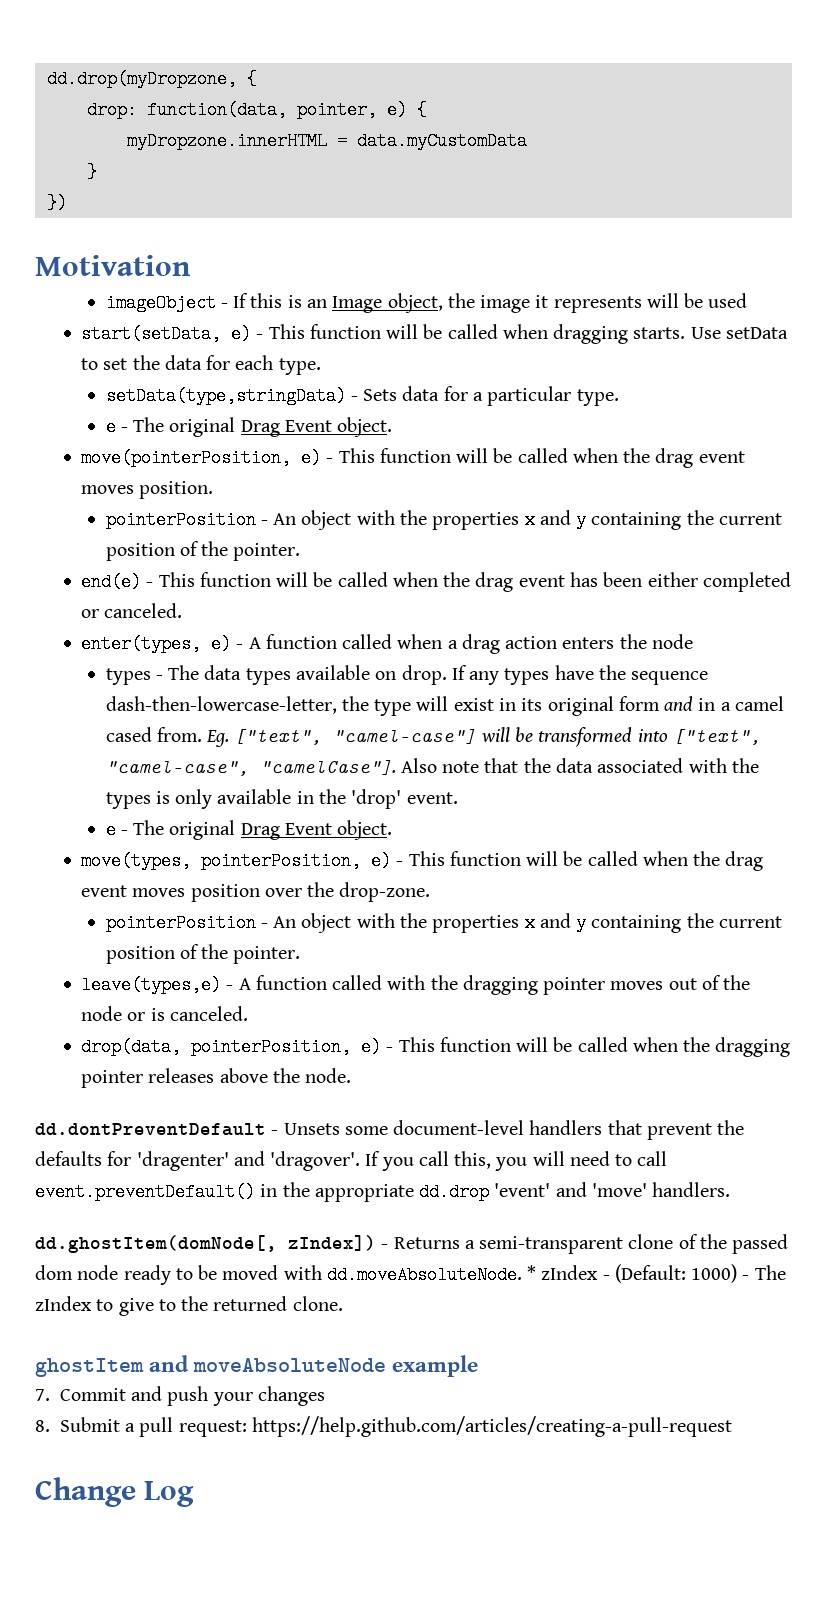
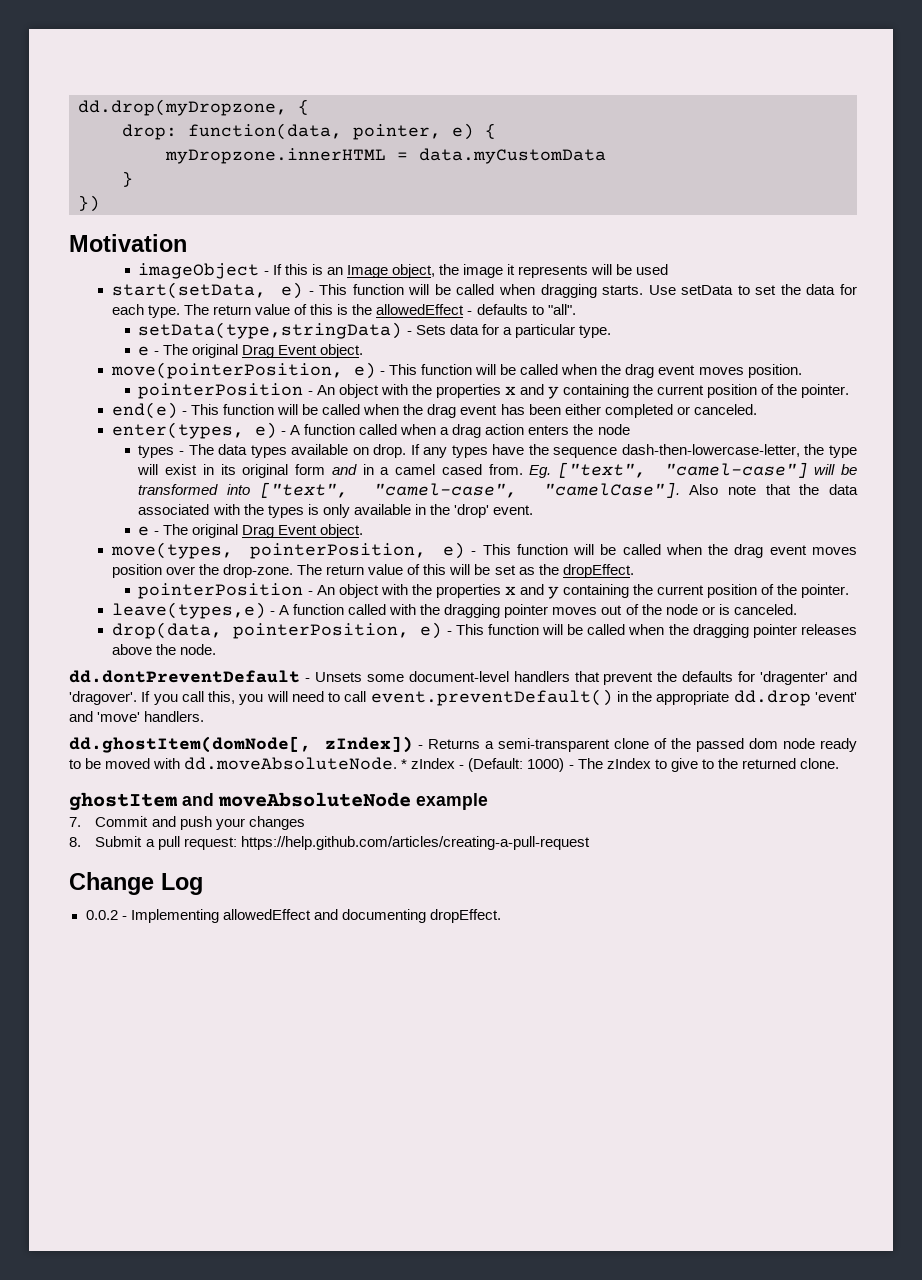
+ The return value of this is the allowedEffect - defaults to "all".
+ The return value of this will be set as the dropEffect.
+ 0.0.2 - Implementing allowedEffect and documenting dropEffect.

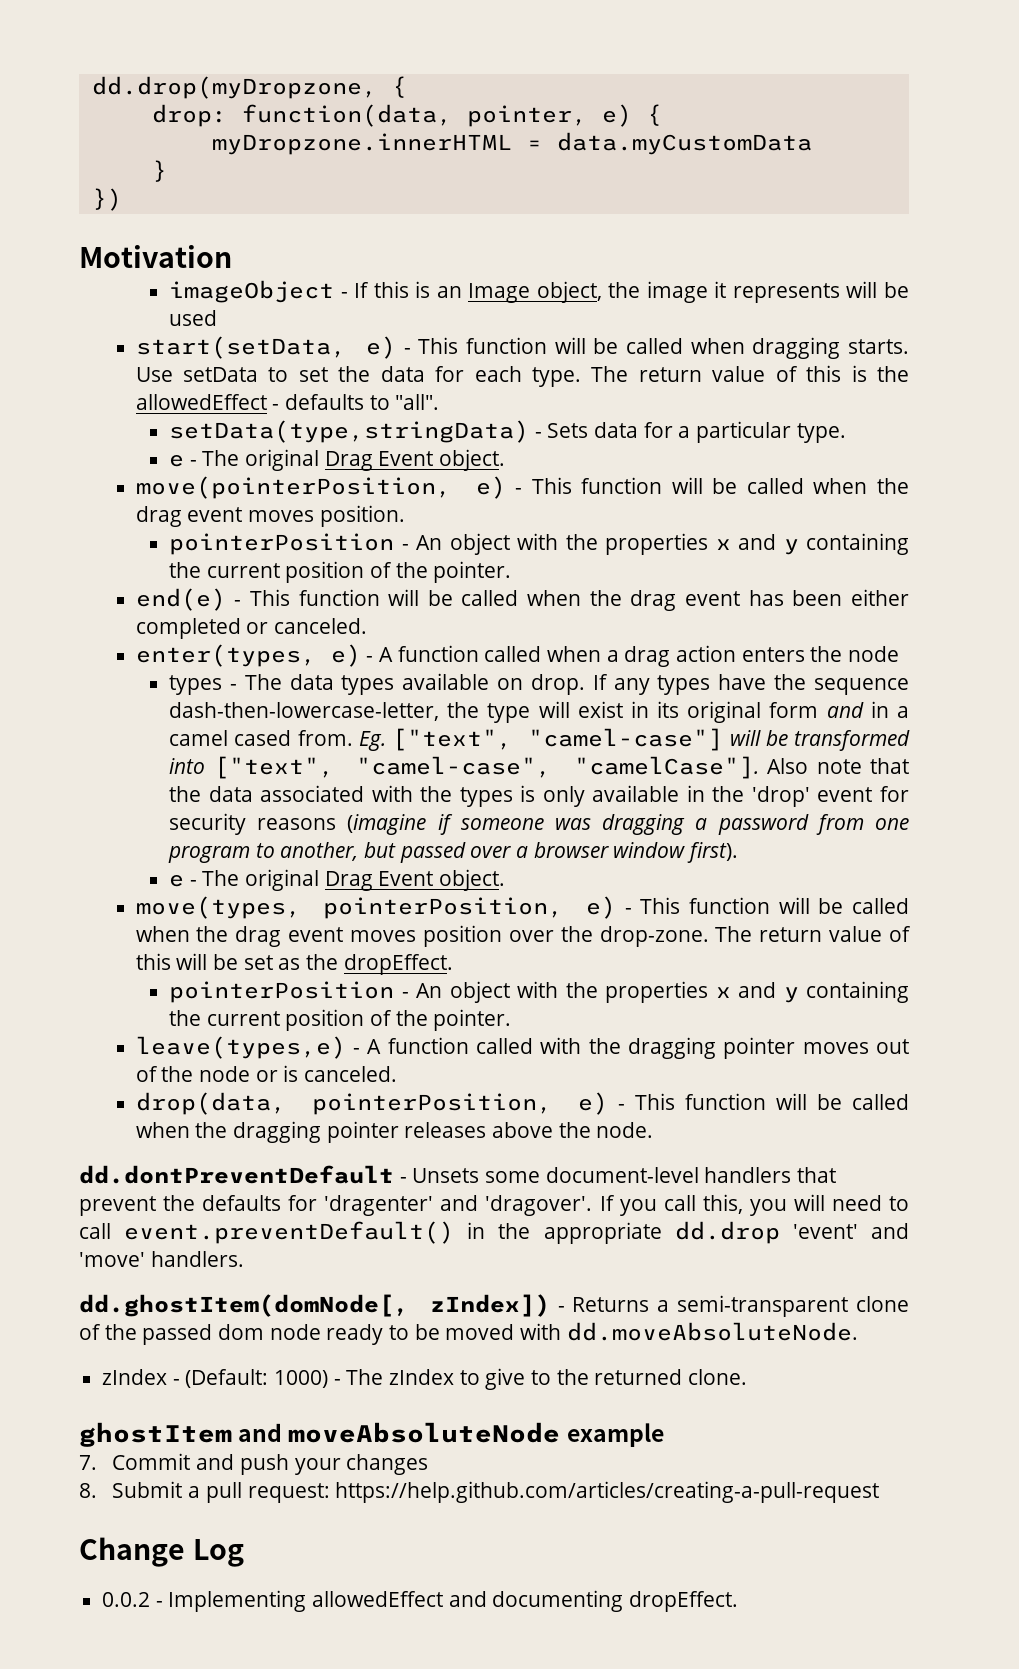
- Also note that the data associated with the types is only available in the 'drop' event.
+ Also note that the data associated with the types is only available in the 'drop' event for security reasons (imagine if someone was dragging a password from one program to another, but passed over a browser window first).
- dd.ghostItem(domNode[, zIndex]) - Returns a semi-transparent clone of the passed dom node ready to be moved with dd.moveAbsoluteNode. * zIndex - (Default: 1000) - The zIndex to give to the returned clone.
+ dd.ghostItem(domNode[, zIndex]) - Returns a semi-transparent clone of the passed dom node ready to be moved with dd.moveAbsoluteNode.
+ zIndex - (Default: 1000) - The zIndex to give to the returned clone.

